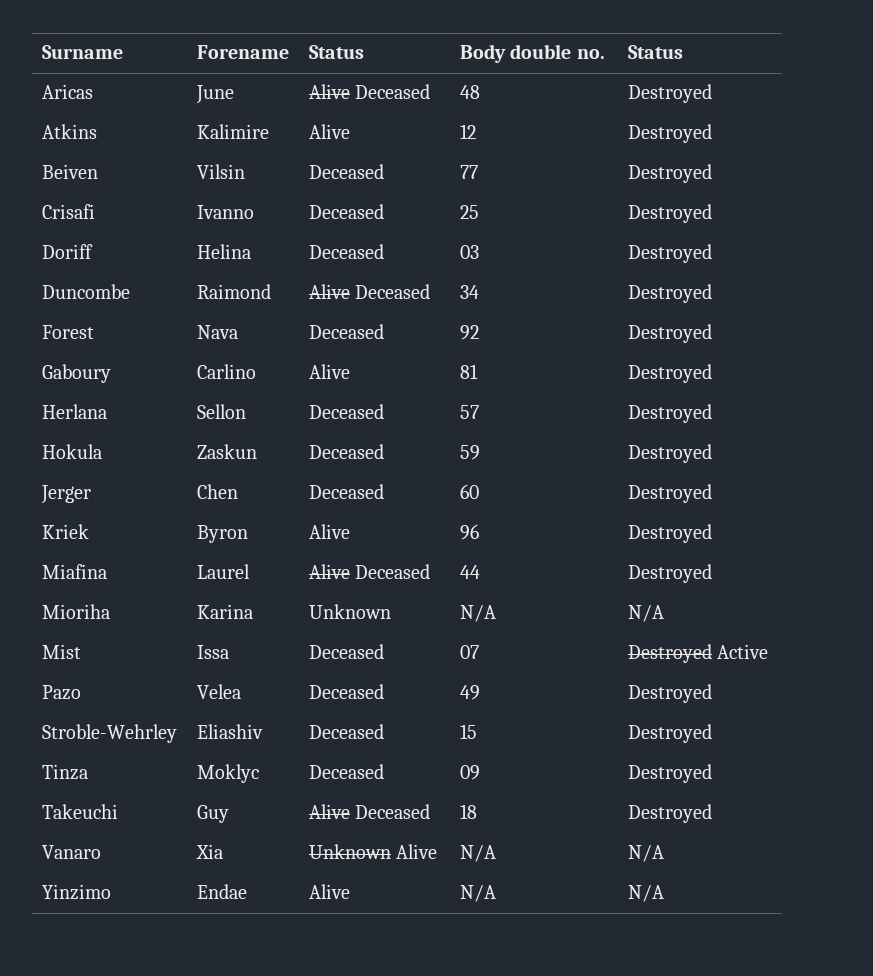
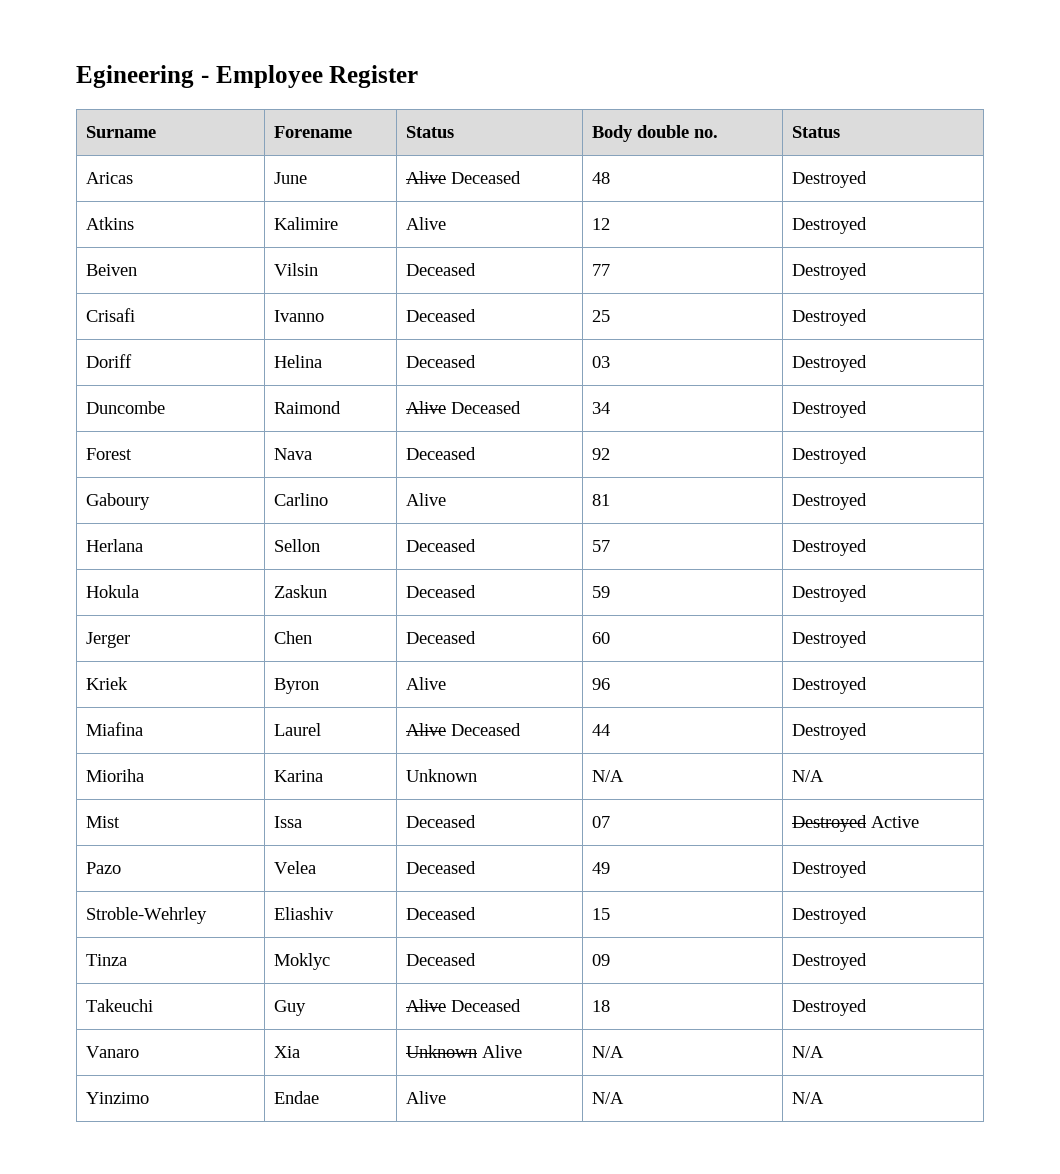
+ Egineering - Employee Register

